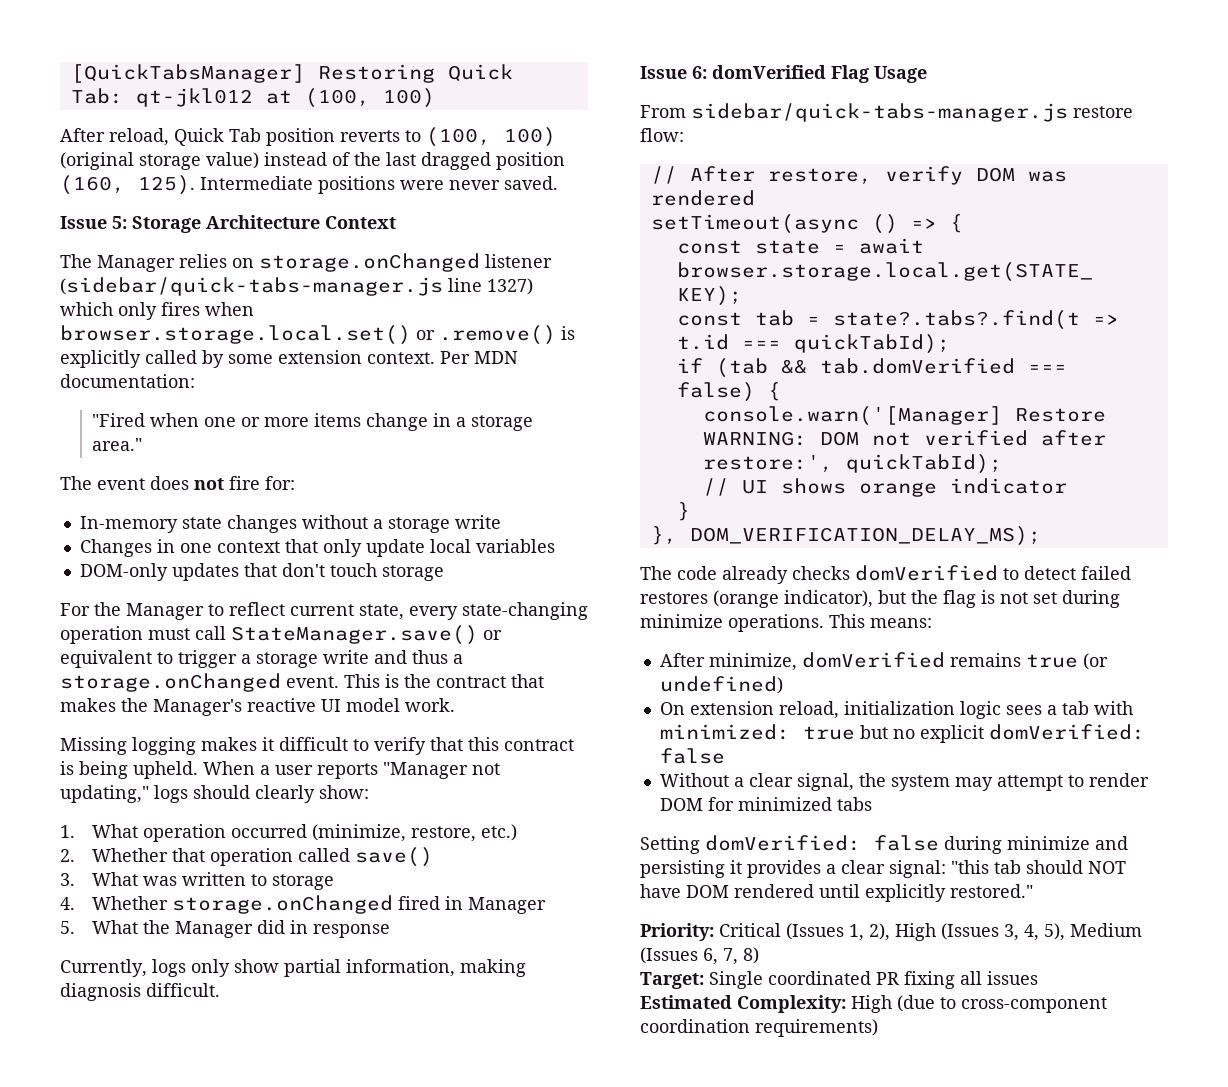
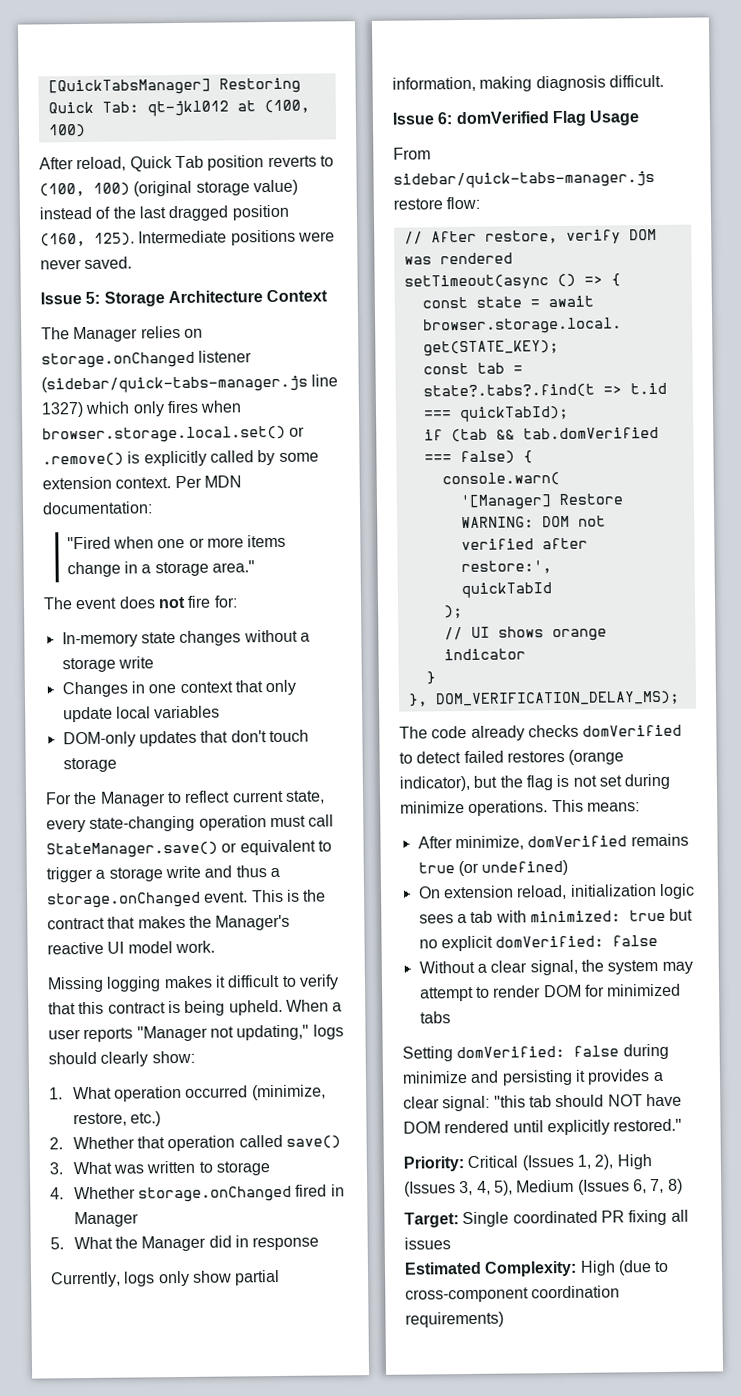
- console.warn('[Manager] Restore WARNING: DOM not verified after restore:', quickTabId);
+ console.warn(
+ '[Manager] Restore WARNING: DOM not verified after restore:',
+ quickTabId
+ );

